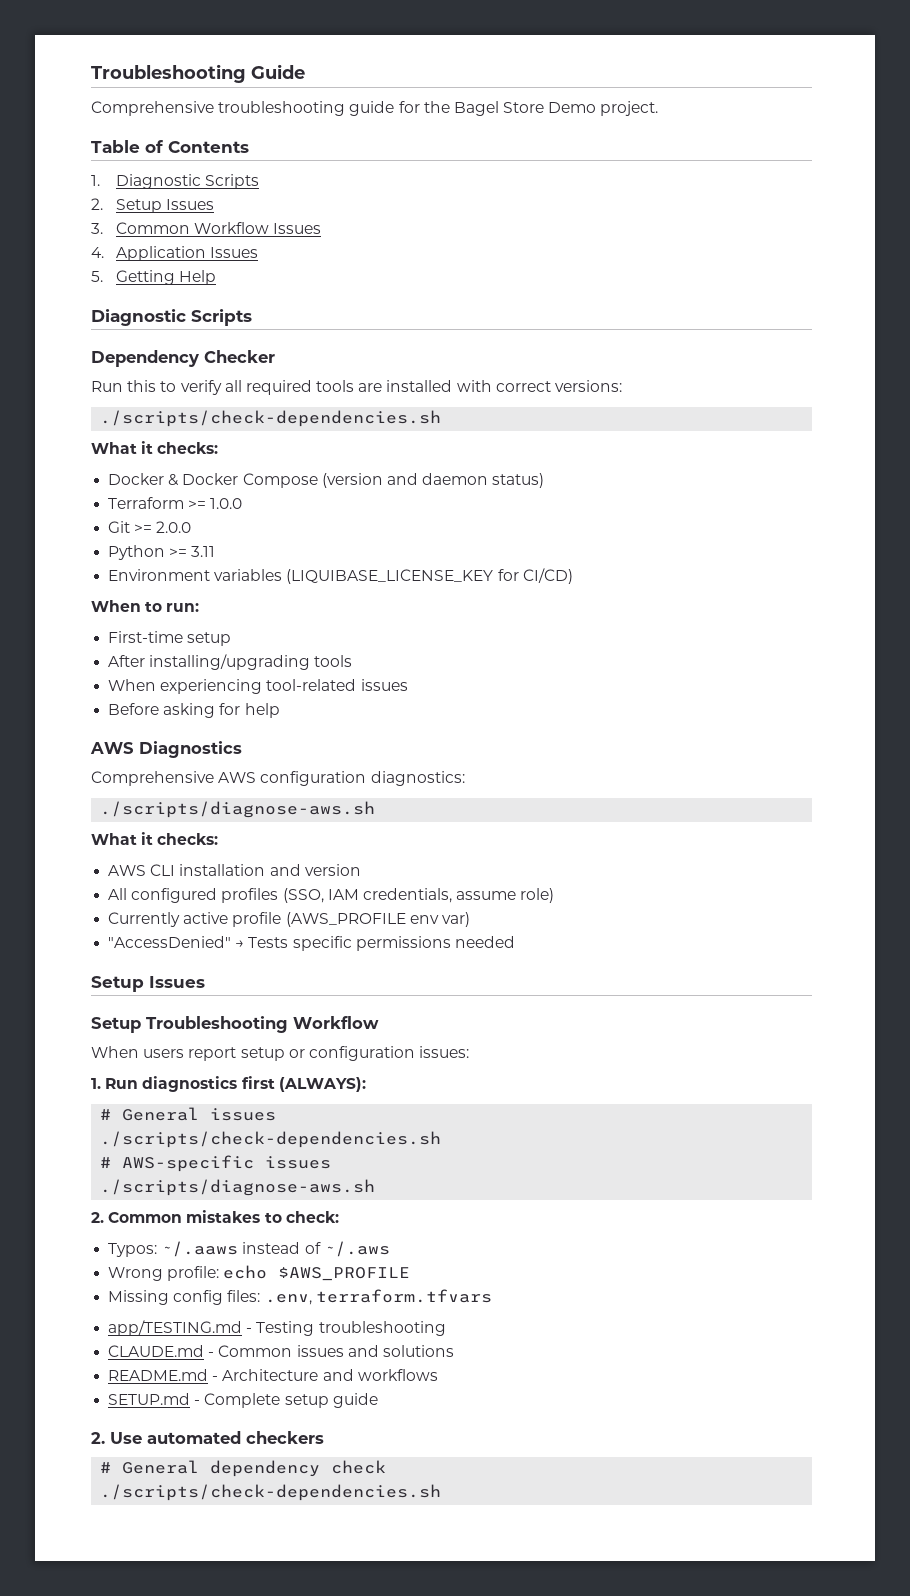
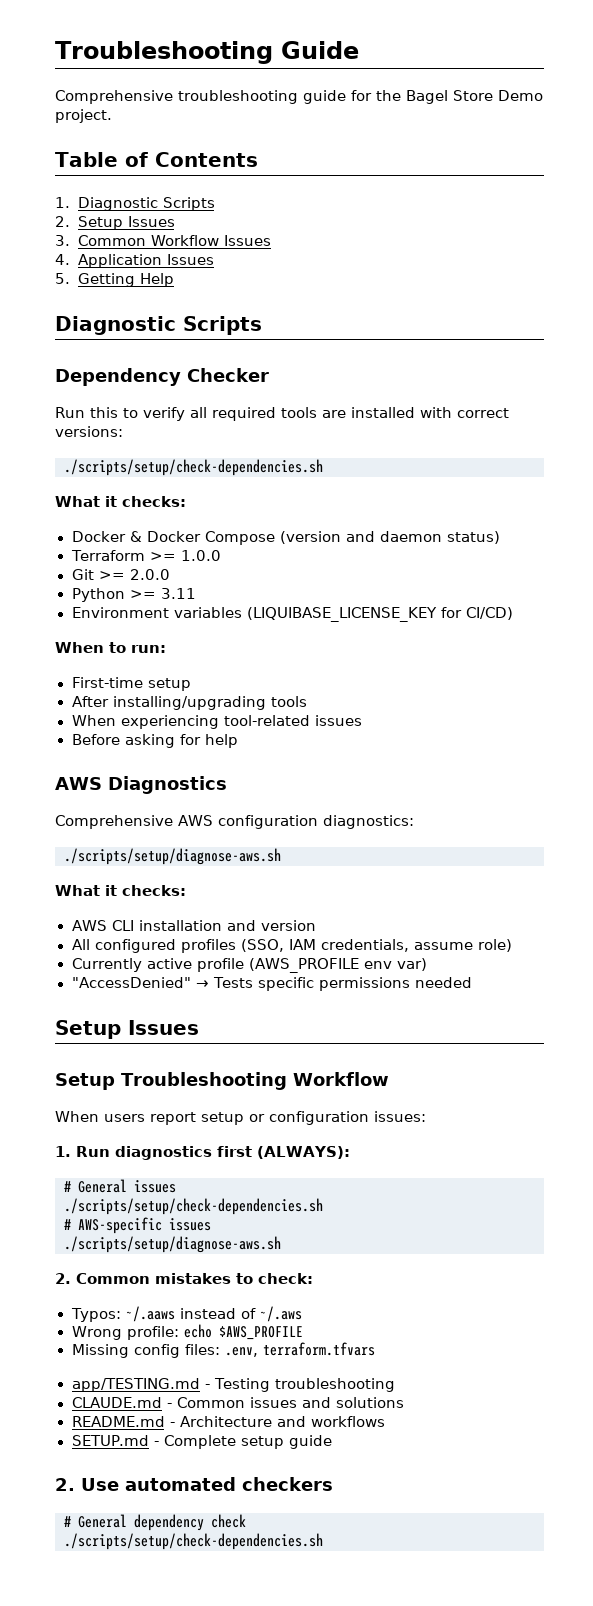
  Run this to verify all required tools are installed with correct versions:
- ./scripts/check-dependencies.sh
+ ./scripts/setup/check-dependencies.sh
  Comprehensive AWS configuration diagnostics:
- ./scripts/diagnose-aws.sh
+ ./scripts/setup/diagnose-aws.sh
  # General issues
- ./scripts/check-dependencies.sh
+ ./scripts/setup/check-dependencies.sh
  # AWS-specific issues
- ./scripts/diagnose-aws.sh
+ ./scripts/setup/diagnose-aws.sh
  # General dependency check
- ./scripts/check-dependencies.sh
+ ./scripts/setup/check-dependencies.sh

